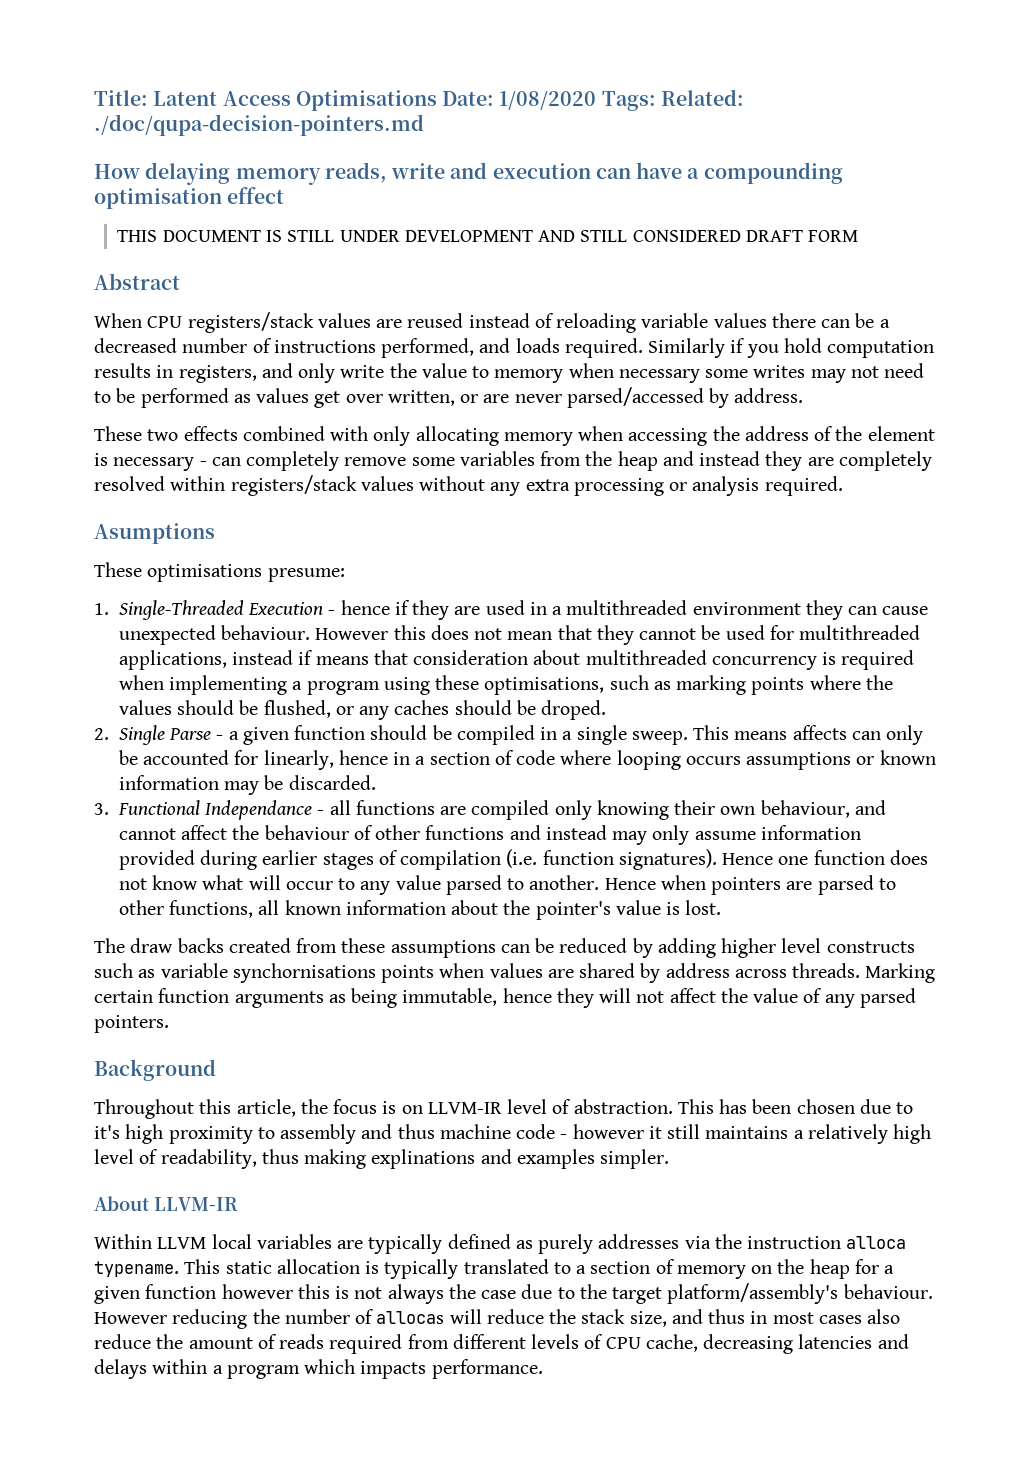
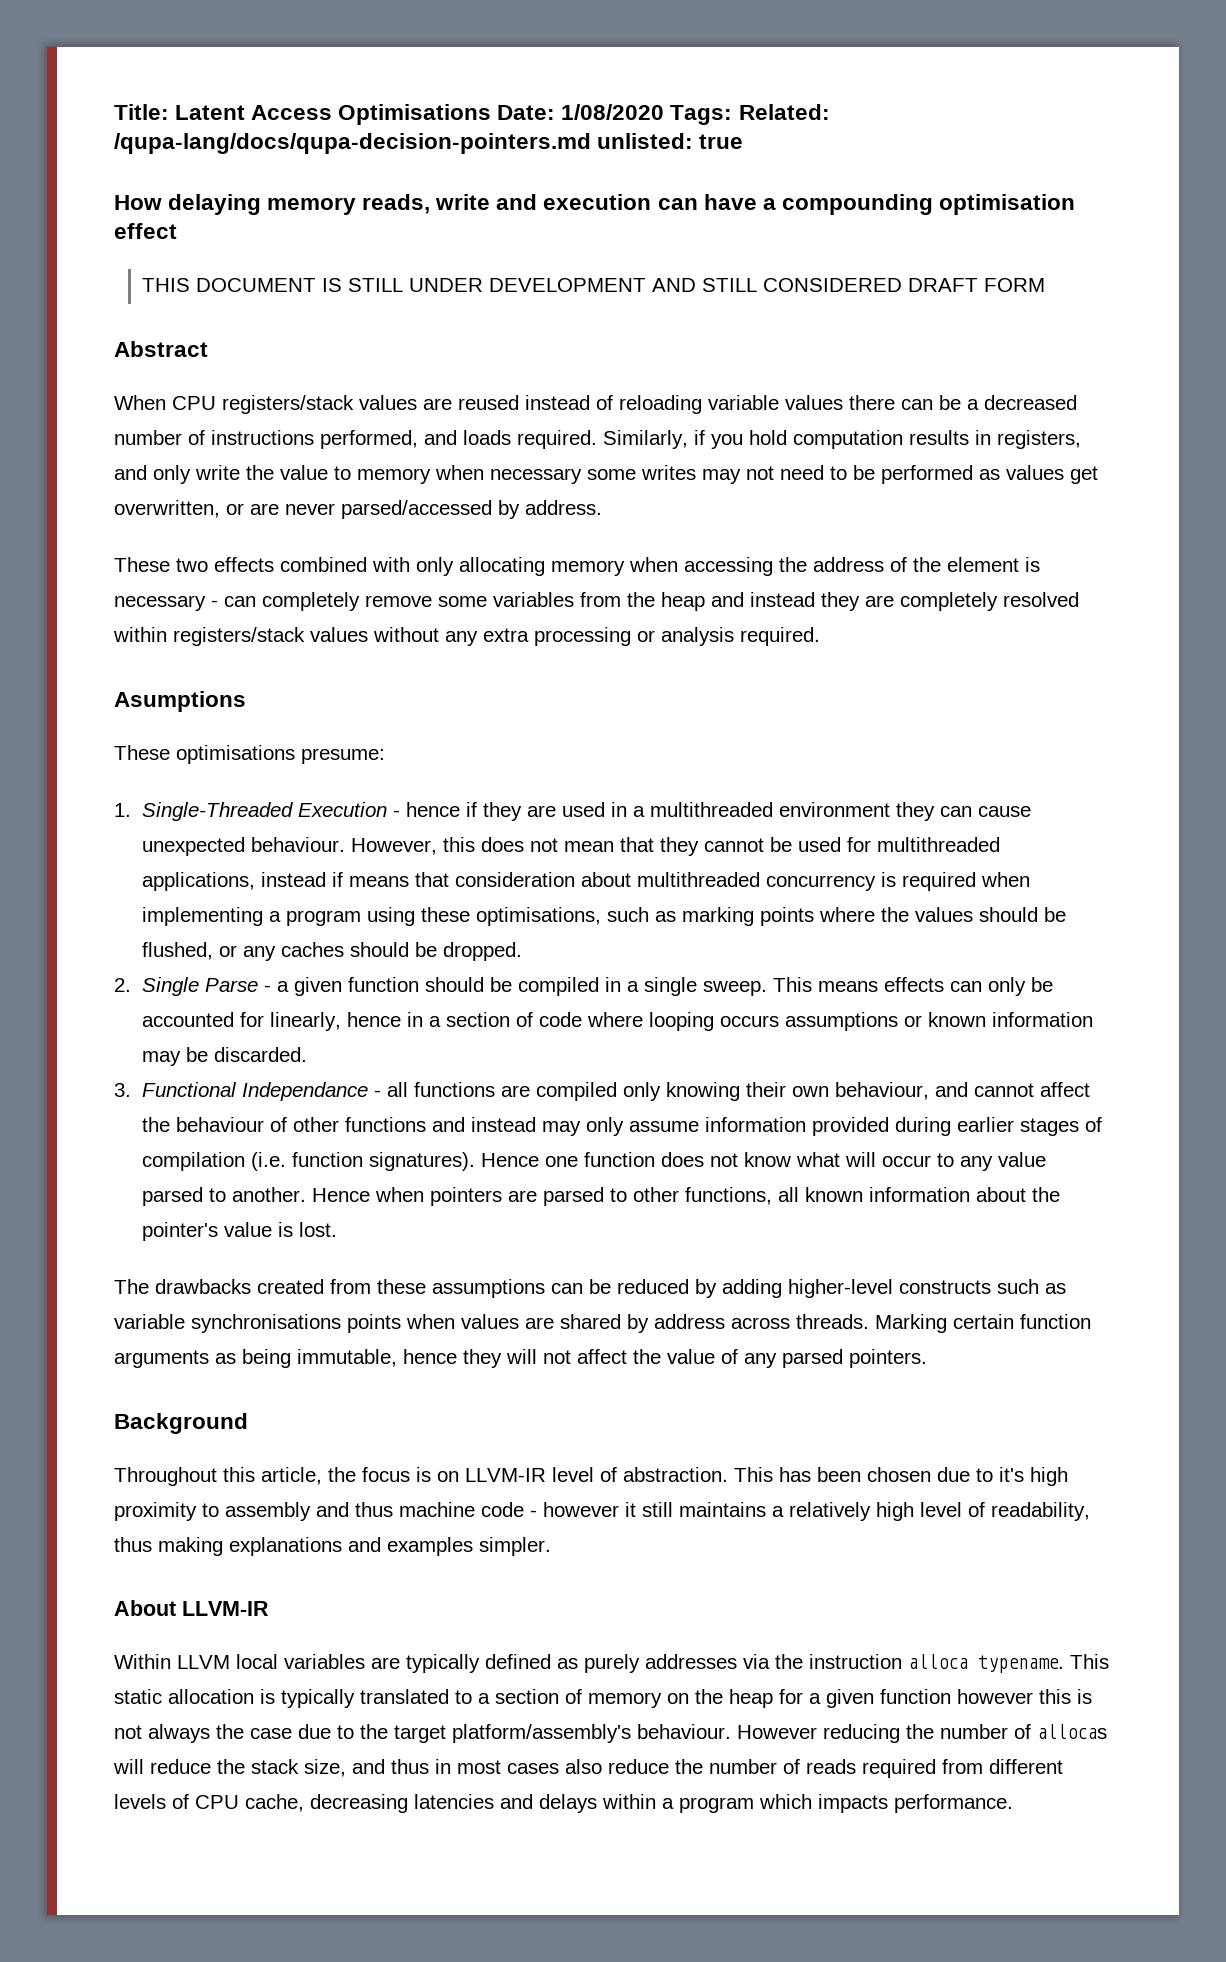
- Title: Latent Access Optimisations Date: 1/08/2020 Tags: Related: ./doc/qupa-decision-pointers.md
+ Title: Latent Access Optimisations Date: 1/08/2020 Tags: Related: /qupa-lang/docs/qupa-decision-pointers.md unlisted: true
- Similarly if you hold computation results in registers, and only write the value to memory when necessary some writes may not need to be performed as values get over written, or are never parsed/accessed by address.
+ Similarly, if you hold computation results in registers, and only write the value to memory when necessary some writes may not need to be performed as values get overwritten, or are never parsed/accessed by address.
- However this does not mean that they cannot be used for multithreaded applications, instead if means that consideration about multithreaded concurrency is required when implementing a program using these optimisations, such as marking points where the values should be flushed, or any caches should be droped.
+ However, this does not mean that they cannot be used for multithreaded applications, instead if means that consideration about multithreaded concurrency is required when implementing a program using these optimisations, such as marking points where the values should be flushed, or any caches should be dropped.
- This means affects can only be accounted for linearly, hence in a section of code where looping occurs assumptions or known information may be discarded.
+ This means effects can only be accounted for linearly, hence in a section of code where looping occurs assumptions or known information may be discarded.
- The draw backs created from these assumptions can be reduced by adding higher level constructs such as variable synchornisations points when values are shared by address across threads.
+ The drawbacks created from these assumptions can be reduced by adding higher-level constructs such as variable synchronisations points when values are shared by address across threads.
- This has been chosen due to it's high proximity to assembly and thus machine code - however it still maintains a relatively high level of readability, thus making explinations and examples simpler.
+ This has been chosen due to it's high proximity to assembly and thus machine code - however it still maintains a relatively high level of readability, thus making explanations and examples simpler.
- However reducing the number of allocas will reduce the stack size, and thus in most cases also reduce the amount of reads required from different levels of CPU cache, decreasing latencies and delays within a program which impacts performance.
+ However reducing the number of allocas will reduce the stack size, and thus in most cases also reduce the number of reads required from different levels of CPU cache, decreasing latencies and delays within a program which impacts performance.

